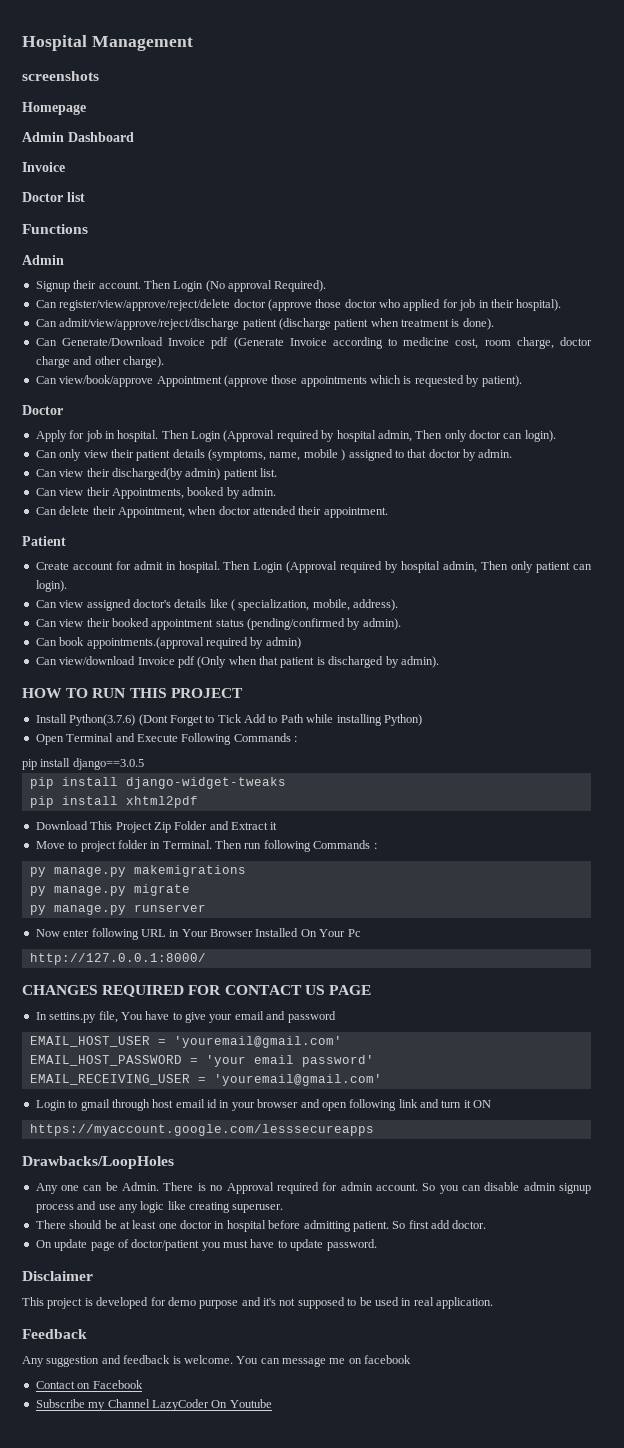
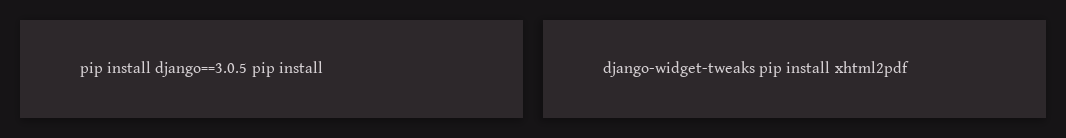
- Hospital Management
- screenshots
- Homepage
- Admin Dashboard
- Invoice
- Doctor list
- Functions
- Admin
- Signup their account. Then Login (No approval Required).
- Can register/view/approve/reject/delete doctor (approve those doctor who applied for job in their hospital).
- Can admit/view/approve/reject/discharge patient (discharge patient when treatment is done).
- Can Generate/Download Invoice pdf (Generate Invoice according to medicine cost, room charge, doctor charge and other charge).
- Can view/book/approve Appointment (approve those appointments which is requested by patient).
- Doctor
- Apply for job in hospital. Then Login (Approval required by hospital admin, Then only doctor can login).
- Can only view their patient details (symptoms, name, mobile ) assigned to that doctor by admin.
- Can view their discharged(by admin) patient list.
- Can view their Appointments, booked by admin.
- Can delete their Appointment, when doctor attended their appointment.
- Patient
- Create account for admit in hospital. Then Login (Approval required by hospital admin, Then only patient can login).
- Can view assigned doctor's details like ( specialization, mobile, address).
- Can view their booked appointment status (pending/confirmed by admin).
- Can book appointments.(approval required by admin)
- Can view/download Invoice pdf (Only when that patient is discharged by admin).
- HOW TO RUN THIS PROJECT
- Install Python(3.7.6) (Dont Forget to Tick Add to Path while installing Python)
- Open Terminal and Execute Following Commands :
- pip install django==3.0.5
- pip install django-widget-tweaks
- pip install xhtml2pdf
+ pip install django==3.0.5 pip install django-widget-tweaks pip install xhtml2pdf
- Download This Project Zip Folder and Extract it
- Move to project folder in Terminal. Then run following Commands :
- py manage.py makemigrations
- py manage.py migrate
- py manage.py runserver
- Now enter following URL in Your Browser Installed On Your Pc
- http://127.0.0.1:8000/
- CHANGES REQUIRED FOR CONTACT US PAGE
- In settins.py file, You have to give your email and password
- EMAIL_HOST_USER = 'youremail@gmail.com'
- EMAIL_HOST_PASSWORD = 'your email password'
- EMAIL_RECEIVING_USER = 'youremail@gmail.com'
- Login to gmail through host email id in your browser and open following link and turn it ON
- https://myaccount.google.com/lesssecureapps
- Drawbacks/LoopHoles
- Any one can be Admin. There is no Approval required for admin account. So you can disable admin signup process and use any logic like creating superuser.
- There should be at least one doctor in hospital before admitting patient. So first add doctor.
- On update page of doctor/patient you must have to update password.
- Disclaimer
- This project is developed for demo purpose and it's not supposed to be used in real application.
- Feedback
- Any suggestion and feedback is welcome. You can message me on facebook
- Contact on Facebook
- Subscribe my Channel LazyCoder On Youtube

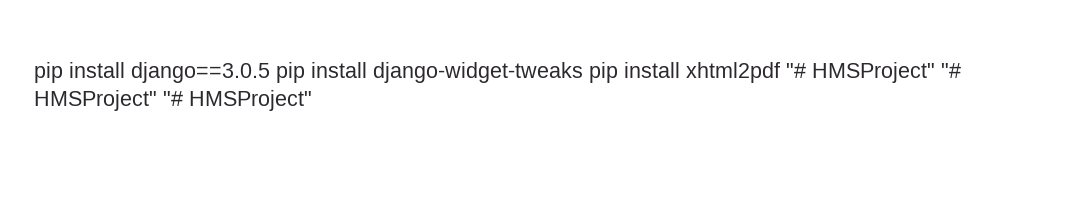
- pip install django==3.0.5 pip install django-widget-tweaks pip install xhtml2pdf
+ pip install django==3.0.5 pip install django-widget-tweaks pip install xhtml2pdf "# HMSProject" "# HMSProject" "# HMSProject"

